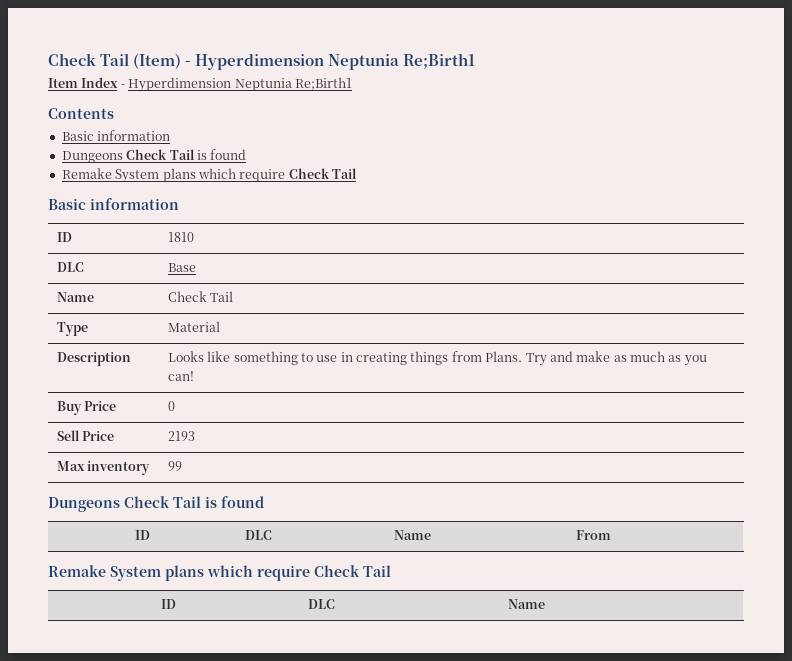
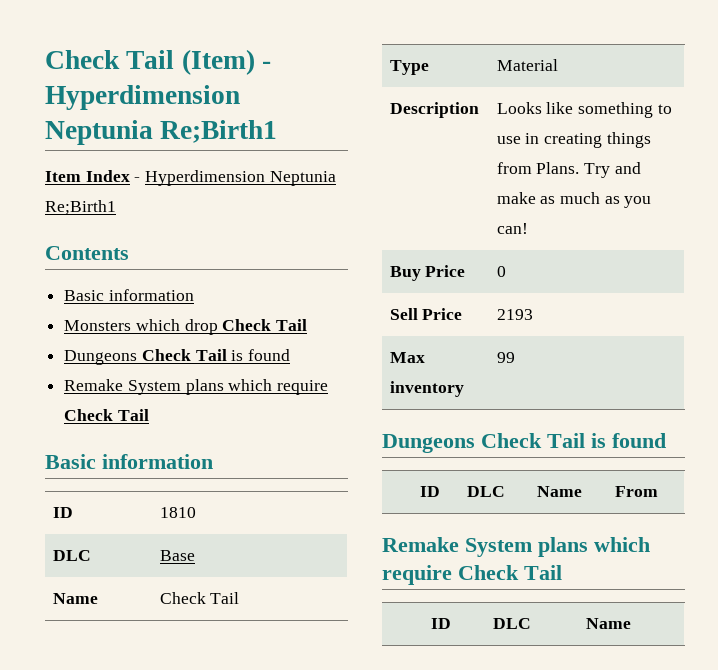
+ Monsters which drop Check Tail

